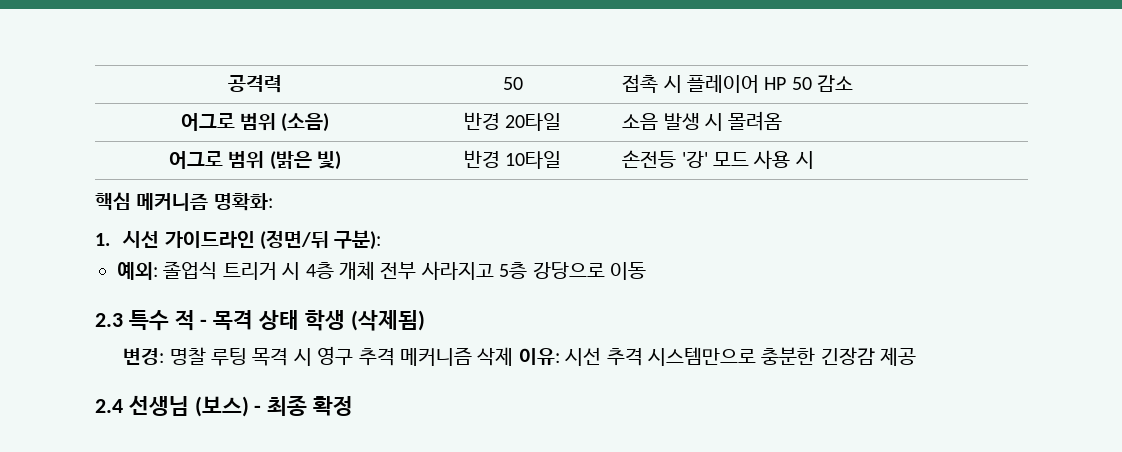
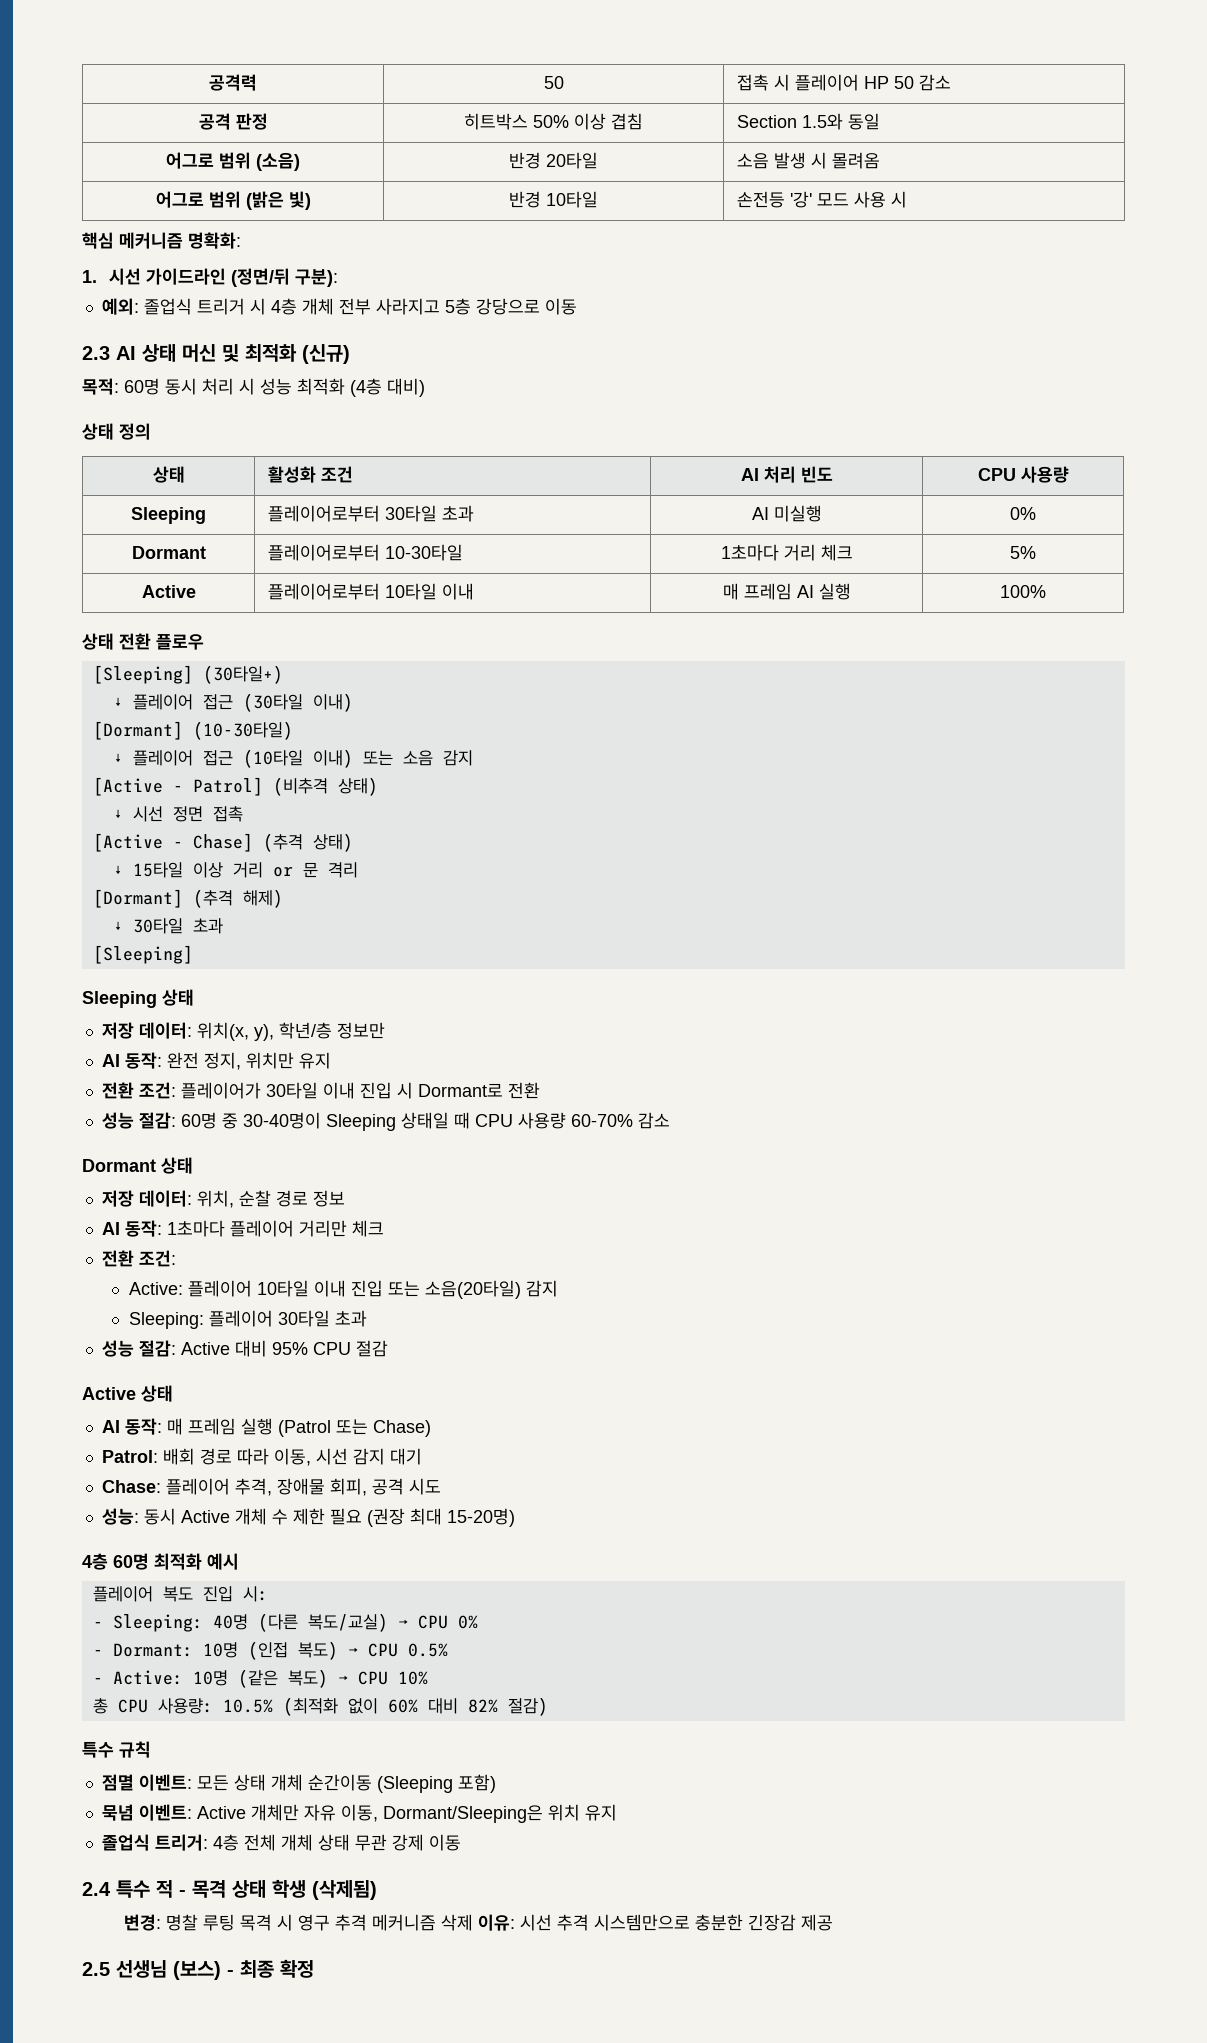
+ 공격 판정 | 히트박스 50% 이상 겹침 | Section 1.5와 동일
- 2.3 특수 적 - 목격 상태 학생 (삭제됨)
+ 2.3 AI 상태 머신 및 최적화 (신규)
+ 목적: 60명 동시 처리 시 성능 최적화 (4층 대비)
+ 상태 정의
+ 상태 | 활성화 조건 | AI 처리 빈도 | CPU 사용량
+ Sleeping | 플레이어로부터 30타일 초과 | AI 미실행 | 0%
+ Dormant | 플레이어로부터 10-30타일 | 1초마다 거리 체크 | 5%
+ Active | 플레이어로부터 10타일 이내 | 매 프레임 AI 실행 | 100%
+ 상태 전환 플로우
+ [Sleeping] (30타일+)
+ ↓ 플레이어 접근 (30타일 이내)
+ [Dormant] (10-30타일)
+ ↓ 플레이어 접근 (10타일 이내) 또는 소음 감지
+ [Active - Patrol] (비추격 상태)
+ ↓ 시선 정면 접촉
+ [Active - Chase] (추격 상태)
+ ↓ 15타일 이상 거리 or 문 격리
+ [Dormant] (추격 해제)
+ ↓ 30타일 초과
+ [Sleeping]
+ Sleeping 상태
+ 저장 데이터: 위치(x, y), 학년/층 정보만
+ AI 동작: 완전 정지, 위치만 유지
+ 전환 조건: 플레이어가 30타일 이내 진입 시 Dormant로 전환
+ 성능 절감: 60명 중 30-40명이 Sleeping 상태일 때 CPU 사용량 60-70% 감소
+ Dormant 상태
+ 저장 데이터: 위치, 순찰 경로 정보
+ AI 동작: 1초마다 플레이어 거리만 체크
+ 전환 조건:
+ Active: 플레이어 10타일 이내 진입 또는 소음(20타일) 감지
+ Sleeping: 플레이어 30타일 초과
+ 성능 절감: Active 대비 95% CPU 절감
+ Active 상태
+ AI 동작: 매 프레임 실행 (Patrol 또는 Chase)
+ Patrol: 배회 경로 따라 이동, 시선 감지 대기
+ Chase: 플레이어 추격, 장애물 회피, 공격 시도
+ 성능: 동시 Active 개체 수 제한 필요 (권장 최대 15-20명)
+ 4층 60명 최적화 예시
+ 플레이어 복도 진입 시:
+ - Sleeping: 40명 (다른 복도/교실) → CPU 0%
+ - Dormant: 10명 (인접 복도) → CPU 0.5%
+ - Active: 10명 (같은 복도) → CPU 10%
+ 총 CPU 사용량: 10.5% (최적화 없이 60% 대비 82% 절감)
+ 특수 규칙
+ 점멸 이벤트: 모든 상태 개체 순간이동 (Sleeping 포함)
+ 묵념 이벤트: Active 개체만 자유 이동, Dormant/Sleeping은 위치 유지
+ 졸업식 트리거: 4층 전체 개체 상태 무관 강제 이동
+ 2.4 특수 적 - 목격 상태 학생 (삭제됨)
- 2.4 선생님 (보스) - 최종 확정
+ 2.5 선생님 (보스) - 최종 확정

